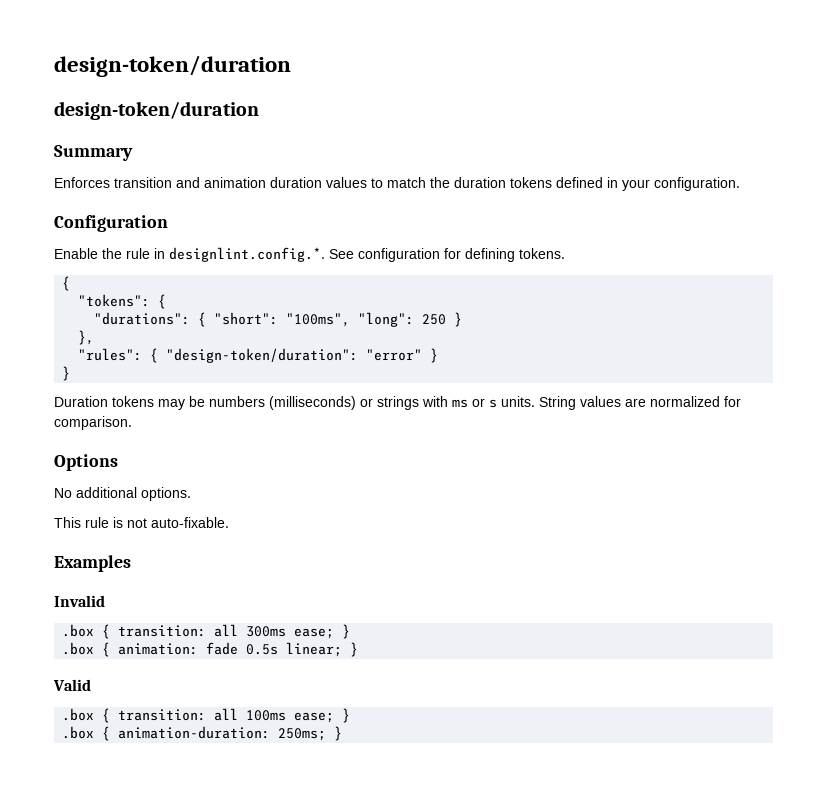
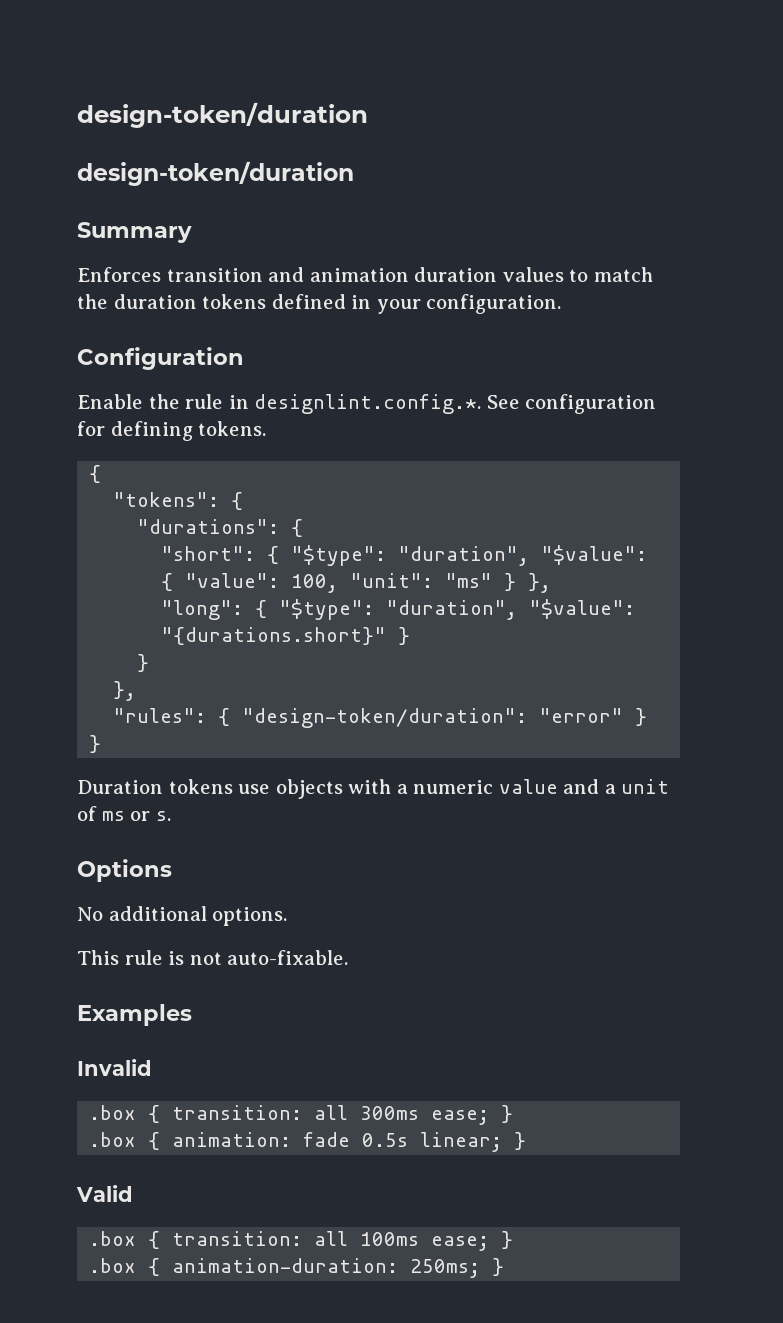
- "durations": { "short": "100ms", "long": 250 }
+ "durations": {
+ "short": { "$type": "duration", "$value": { "value": 100, "unit": "ms" } },
+ "long": { "$type": "duration", "$value": "{durations.short}" }
+ }
- Duration tokens may be numbers (milliseconds) or strings with ms or s units. String values are normalized for comparison.
+ Duration tokens use objects with a numeric value and a unit of ms or s.

